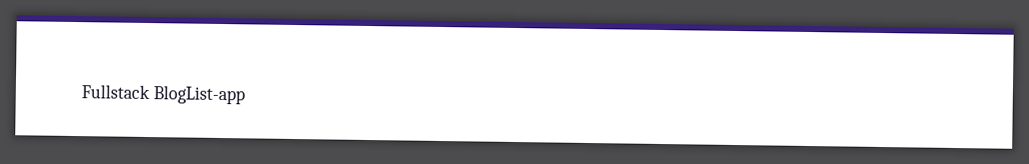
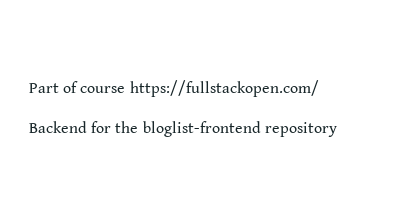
- Fullstack BlogList-app
+ Part of course https://fullstackopen.com/
+ Backend for the bloglist-frontend repository

